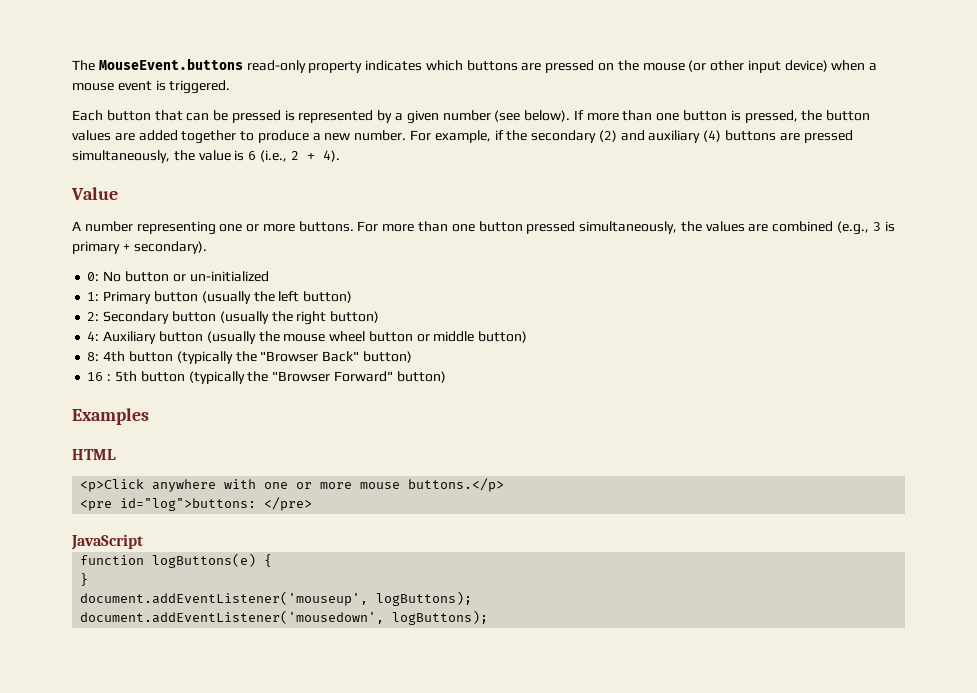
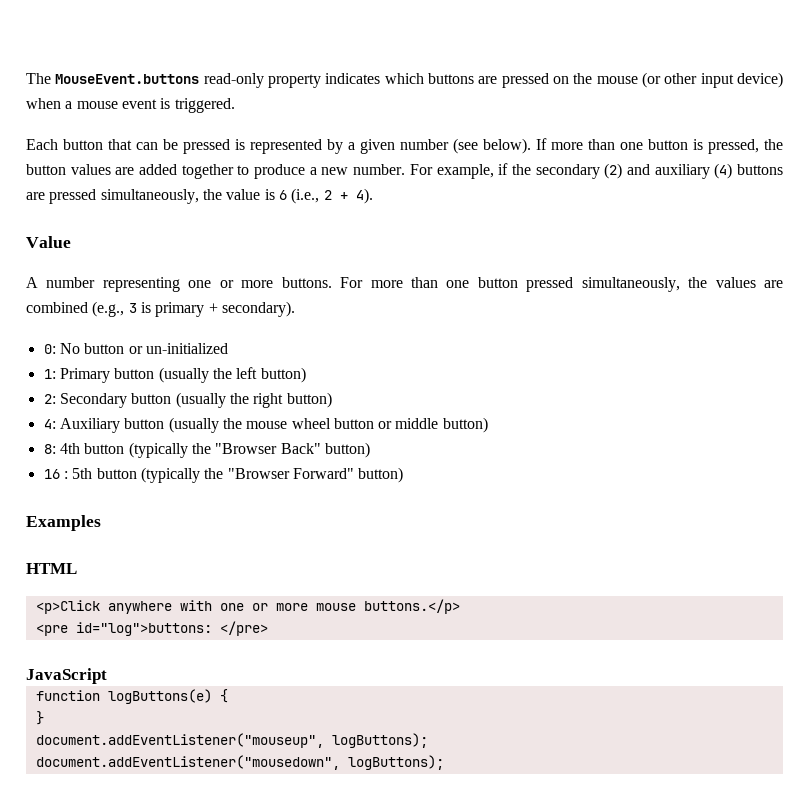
- document.addEventListener('mouseup', logButtons);
+ document.addEventListener("mouseup", logButtons);
- document.addEventListener('mousedown', logButtons);
+ document.addEventListener("mousedown", logButtons);

